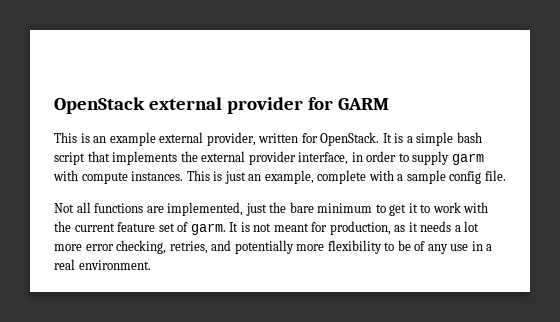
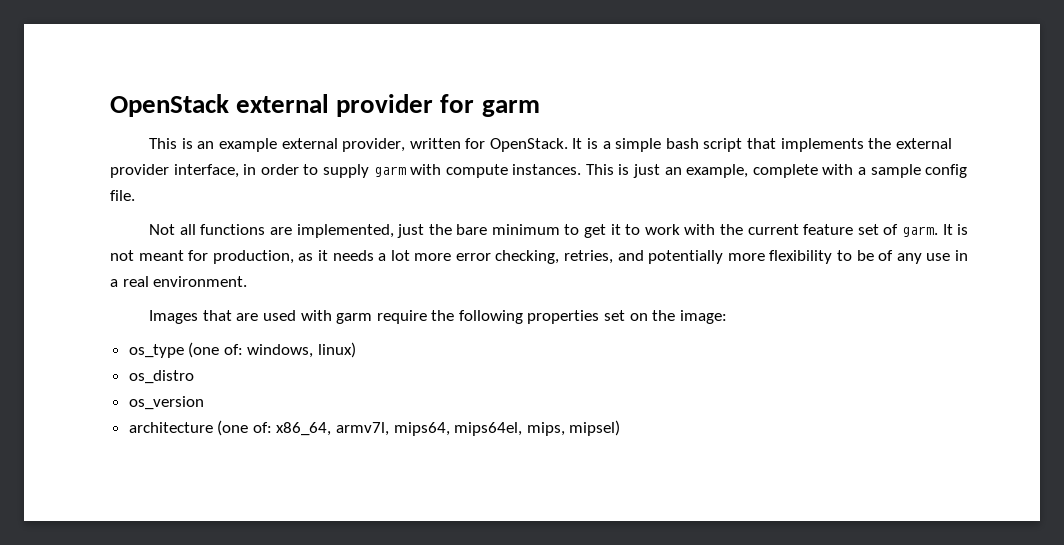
- OpenStack external provider for GARM
+ OpenStack external provider for garm
+ Images that are used with garm require the following properties set on the image:
+ os_type (one of: windows, linux)
+ os_distro
+ os_version
+ architecture (one of: x86_64, armv7l, mips64, mips64el, mips, mipsel)

